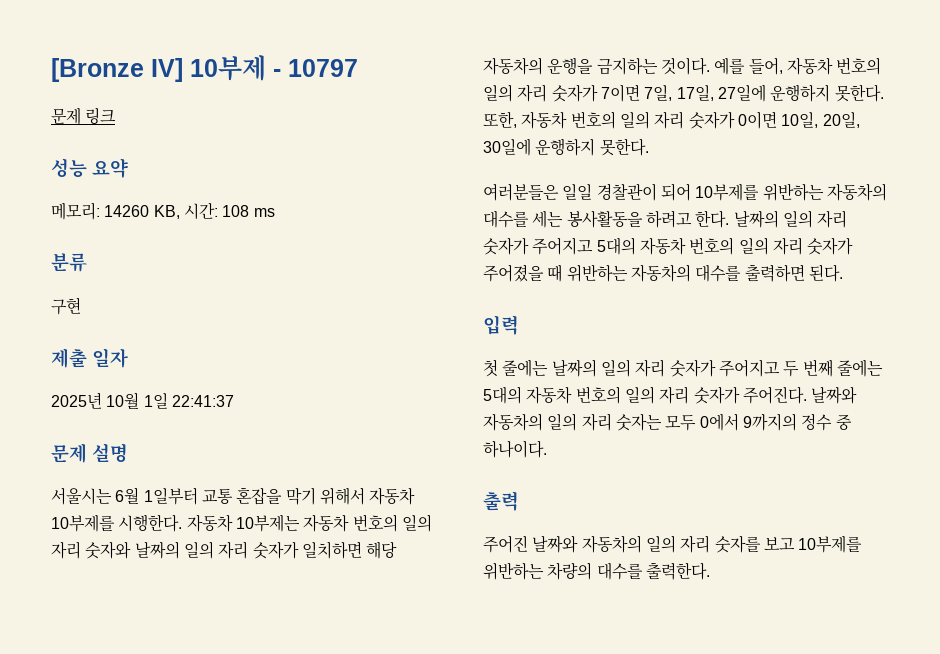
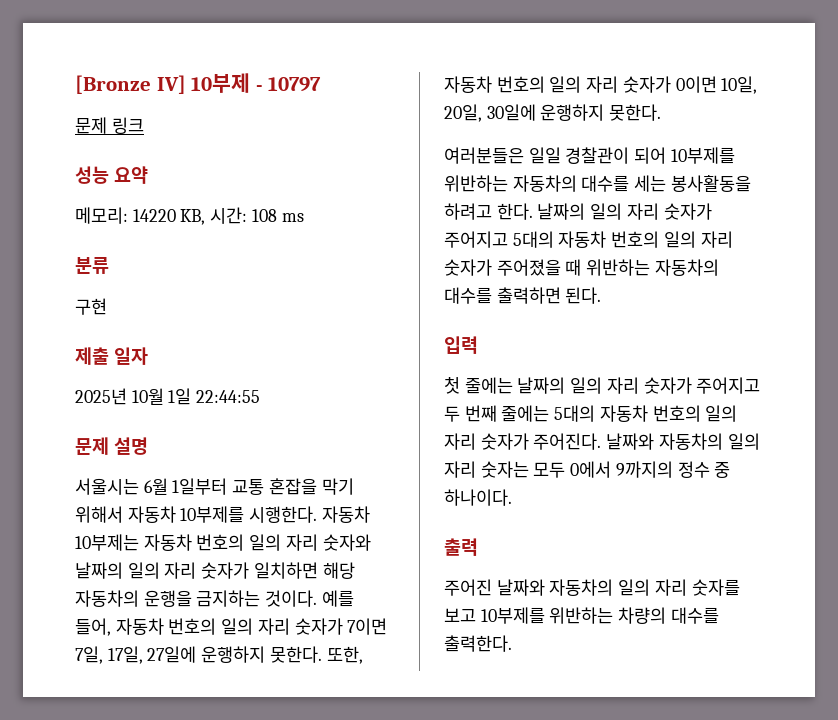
- 메모리: 14260 KB, 시간: 108 ms
+ 메모리: 14220 KB, 시간: 108 ms
- 2025년 10월 1일 22:41:37
+ 2025년 10월 1일 22:44:55

